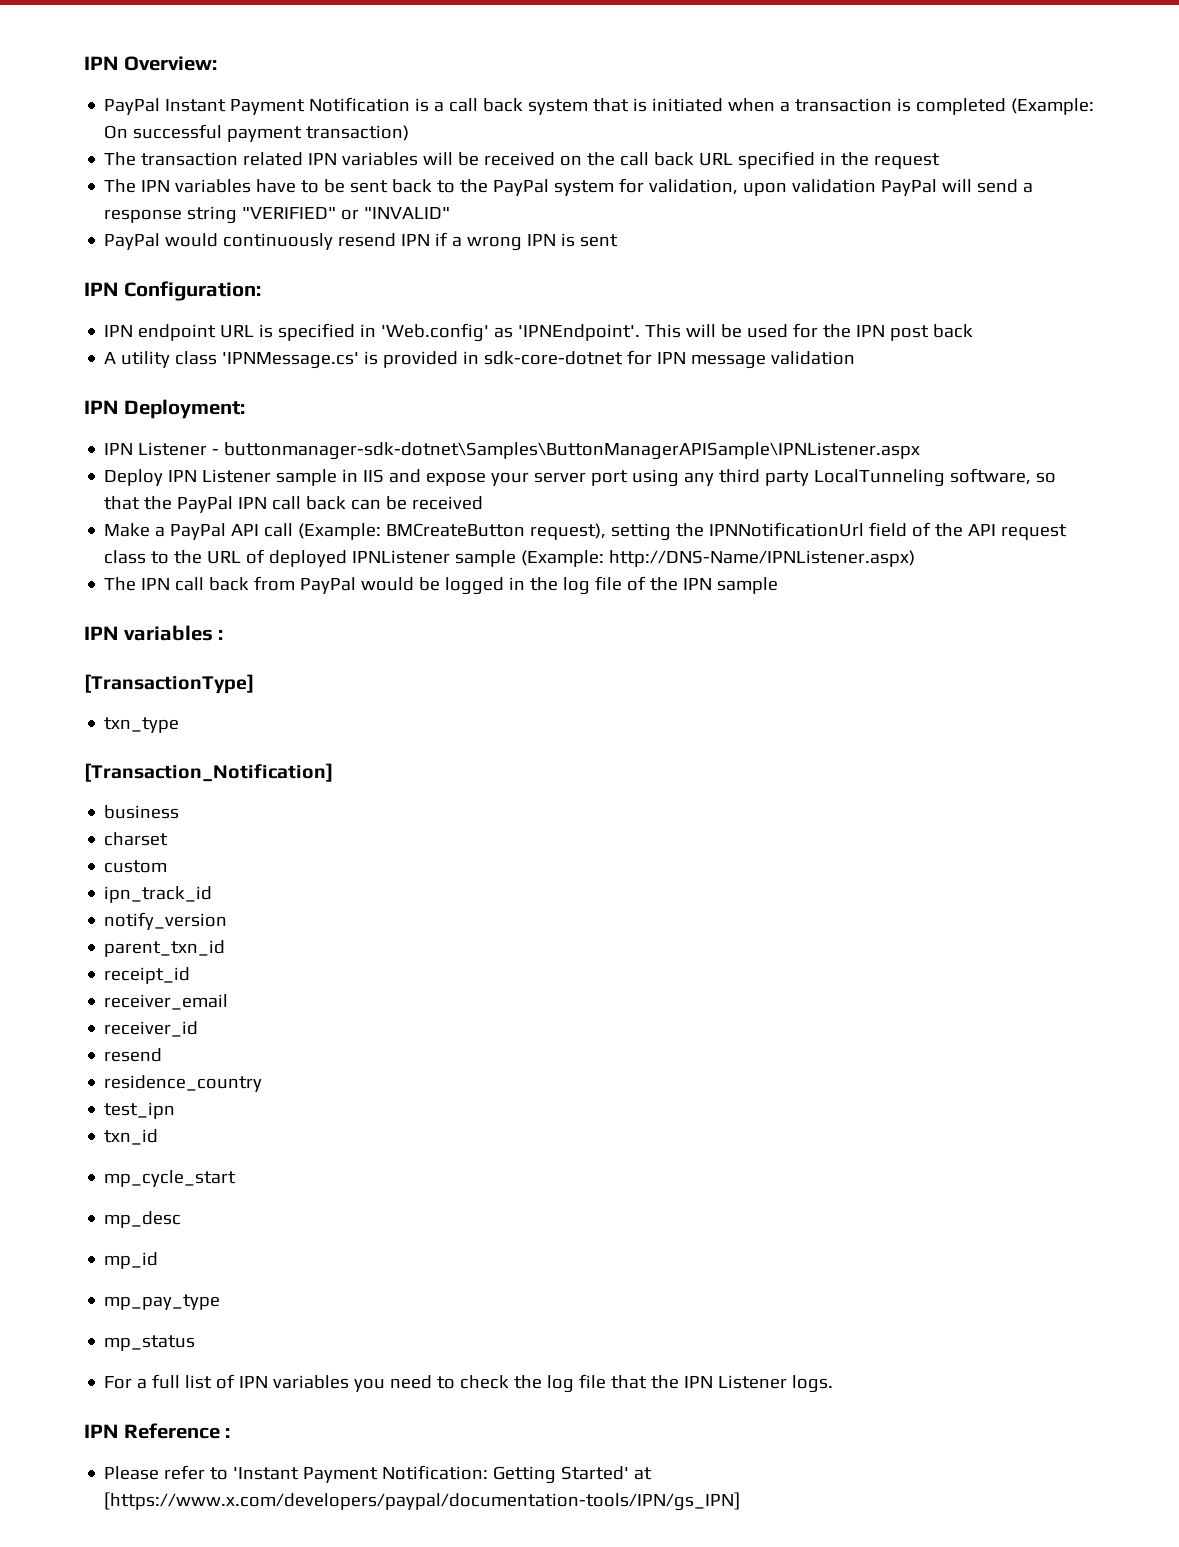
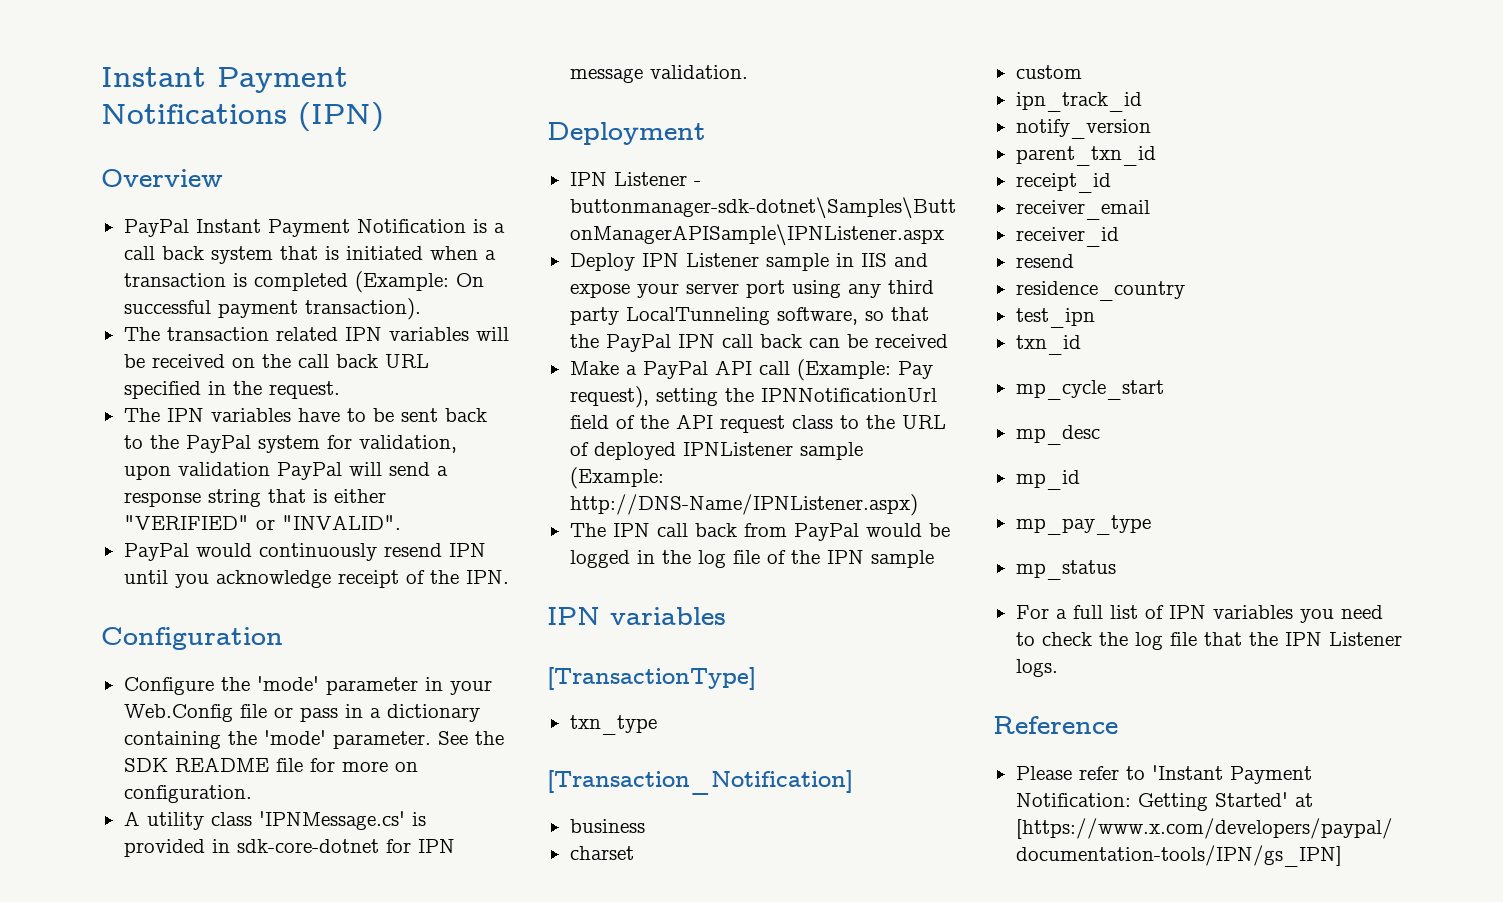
- IPN Overview:
+ Instant Payment Notifications (IPN)
+ Overview
- PayPal Instant Payment Notification is a call back system that is initiated when a transaction is completed (Example: On successful payment transaction)
+ PayPal Instant Payment Notification is a call back system that is initiated when a transaction is completed (Example: On successful payment transaction).
- The transaction related IPN variables will be received on the call back URL specified in the request
+ The transaction related IPN variables will be received on the call back URL specified in the request.
- The IPN variables have to be sent back to the PayPal system for validation, upon validation PayPal will send a response string "VERIFIED" or "INVALID"
+ The IPN variables have to be sent back to the PayPal system for validation, upon validation PayPal will send a response string that is either "VERIFIED" or "INVALID".
- PayPal would continuously resend IPN if a wrong IPN is sent
- IPN Configuration:
- IPN endpoint URL is specified in 'Web.config' as 'IPNEndpoint'. This will be used for the IPN post back
+ PayPal would continuously resend IPN until you acknowledge receipt of the IPN.
+ Configuration
+ Configure the 'mode' parameter in your Web.Config file or pass in a dictionary containing the 'mode' parameter. See the SDK README file for more on configuration.
- A utility class 'IPNMessage.cs' is provided in sdk-core-dotnet for IPN message validation
- IPN Deployment:
+ A utility class 'IPNMessage.cs' is provided in sdk-core-dotnet for IPN message validation.
+ Deployment
- Make a PayPal API call (Example: BMCreateButton request), setting the IPNNotificationUrl field of the API request class to the URL of deployed IPNListener sample (Example: http://DNS-Name/IPNListener.aspx)
+ Make a PayPal API call (Example: Pay request), setting the IPNNotificationUrl field of the API request class to the URL of deployed IPNListener sample (Example: http://DNS-Name/IPNListener.aspx)
  The IPN call back from PayPal would be logged in the log file of the IPN sample
- IPN variables :
+ IPN variables
- IPN Reference :
+ Reference

